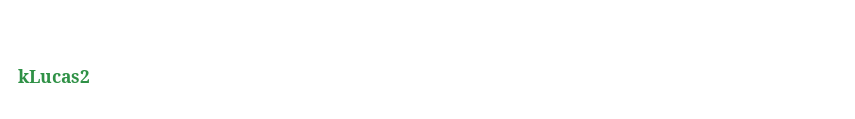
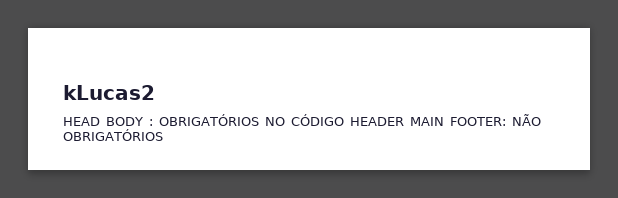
+ HEAD BODY : OBRIGATÓRIOS NO CÓDIGO HEADER MAIN FOOTER: NÃO OBRIGATÓRIOS

